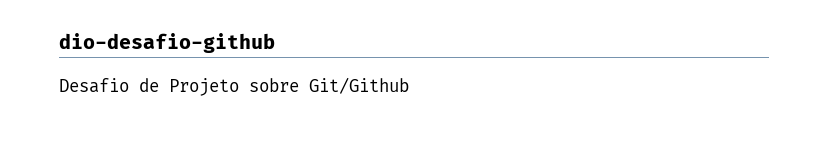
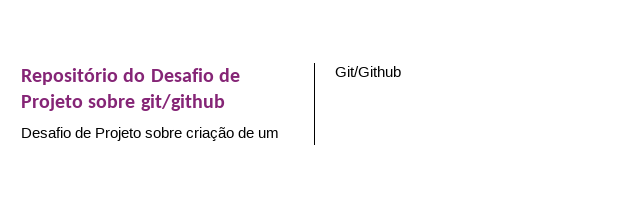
- dio-desafio-github
- Desafio de Projeto sobre Git/Github
+ Repositório do Desafio de Projeto sobre git/github
+ Desafio de Projeto sobre criação de um Git/Github

